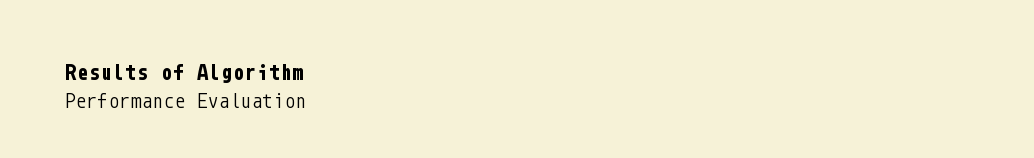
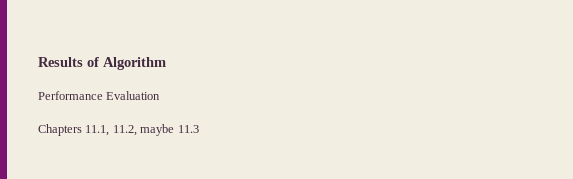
+ Chapters 11.1, 11.2, maybe 11.3

